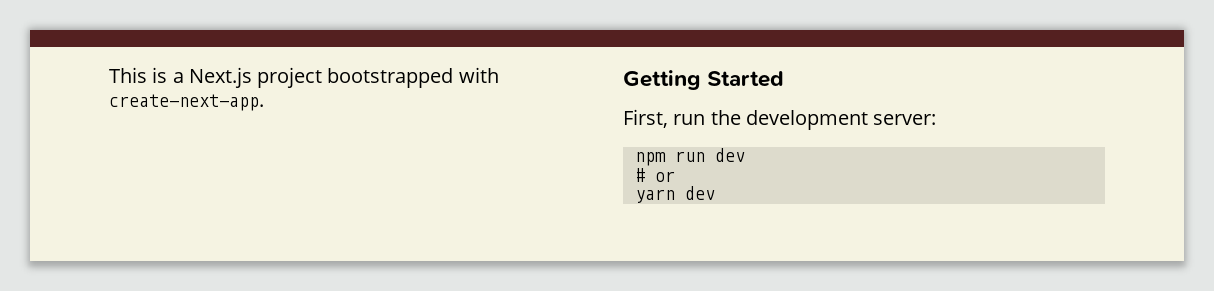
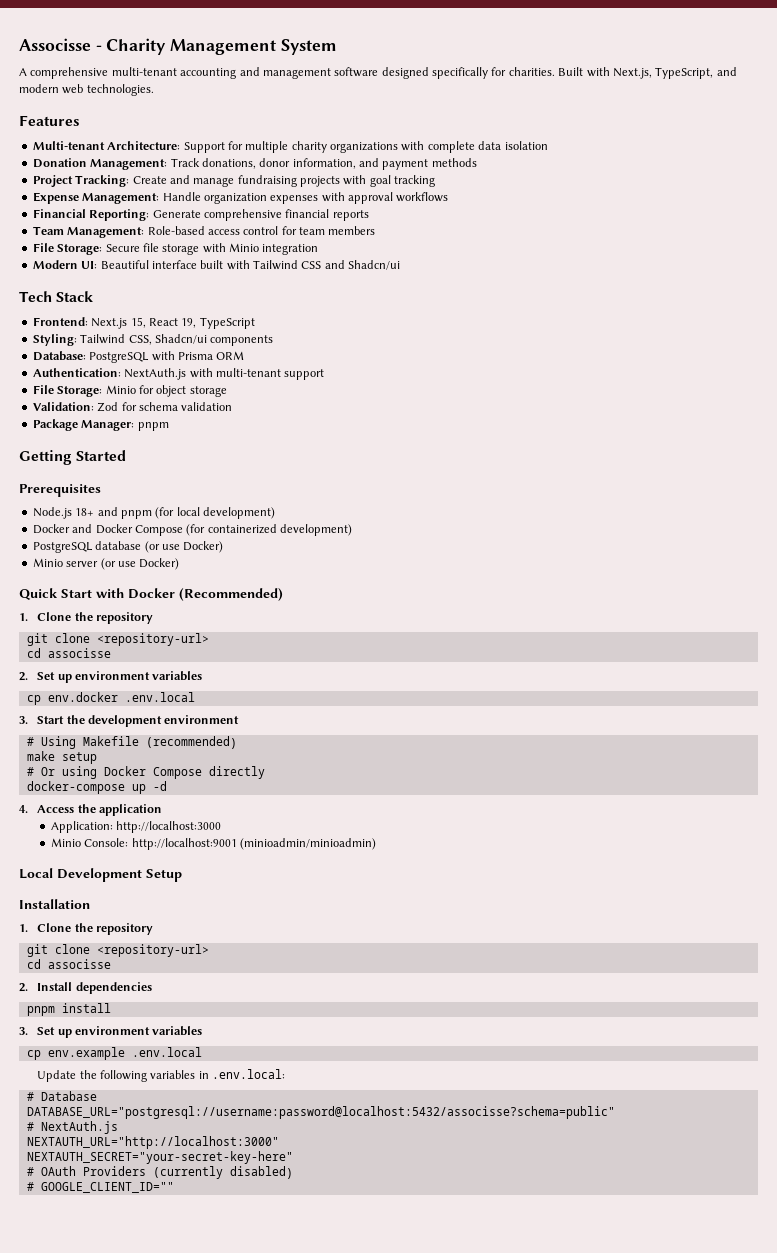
- This is a Next.js project bootstrapped with create-next-app.
+ Associsse - Charity Management System
+ A comprehensive multi-tenant accounting and management software designed specifically for charities. Built with Next.js, TypeScript, and modern web technologies.
+ Features
+ Multi-tenant Architecture: Support for multiple charity organizations with complete data isolation
+ Donation Management: Track donations, donor information, and payment methods
+ Project Tracking: Create and manage fundraising projects with goal tracking
+ Expense Management: Handle organization expenses with approval workflows
+ Financial Reporting: Generate comprehensive financial reports
+ Team Management: Role-based access control for team members
+ File Storage: Secure file storage with Minio integration
+ Modern UI: Beautiful interface built with Tailwind CSS and Shadcn/ui
+ Tech Stack
+ Frontend: Next.js 15, React 19, TypeScript
+ Styling: Tailwind CSS, Shadcn/ui components
+ Database: PostgreSQL with Prisma ORM
+ Authentication: NextAuth.js with multi-tenant support
+ File Storage: Minio for object storage
+ Validation: Zod for schema validation
+ Package Manager: pnpm
  Getting Started
- First, run the development server:
- npm run dev
- # or
- yarn dev
+ Prerequisites
+ Node.js 18+ and pnpm (for local development)
+ Docker and Docker Compose (for containerized development)
+ PostgreSQL database (or use Docker)
+ Minio server (or use Docker)
+ Quick Start with Docker (Recommended)
+ 1. Clone the repository
+ git clone <repository-url>
+ cd associsse
+ 2. Set up environment variables
+ cp env.docker .env.local
+ 3. Start the development environment
+ # Using Makefile (recommended)
+ make setup
+ # Or using Docker Compose directly
+ docker-compose up -d
+ 4. Access the application
+ Application: http://localhost:3000
+ Minio Console: http://localhost:9001 (minioadmin/minioadmin)
+ Local Development Setup
+ Installation
+ 1. Clone the repository
+ git clone <repository-url>
+ cd associsse
+ 2. Install dependencies
+ pnpm install
+ 3. Set up environment variables
+ cp env.example .env.local
+ Update the following variables in .env.local:
+ # Database
+ DATABASE_URL="postgresql://username:password@localhost:5432/associsse?schema=public"
+ # NextAuth.js
+ NEXTAUTH_URL="http://localhost:3000"
+ NEXTAUTH_SECRET="your-secret-key-here"
+ # OAuth Providers (currently disabled)
+ # GOOGLE_CLIENT_ID=""

